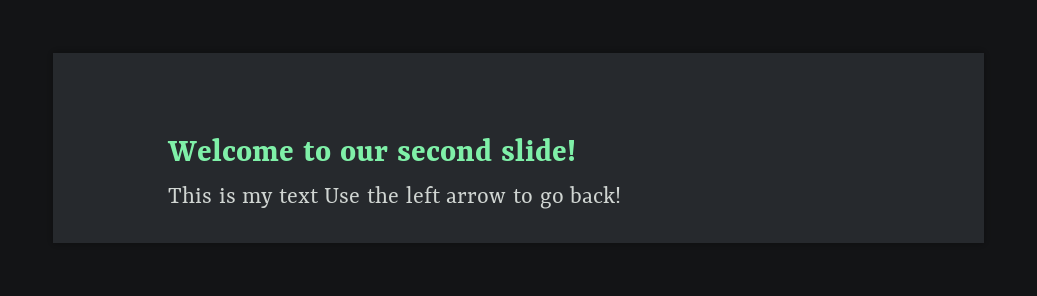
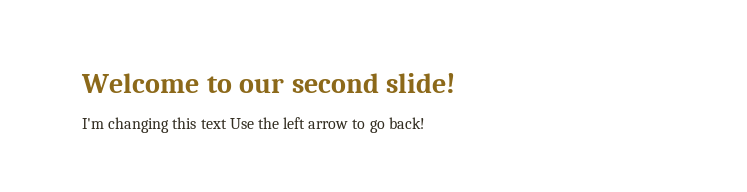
- This is my text Use the left arrow to go back!
+ I'm changing this text Use the left arrow to go back!

